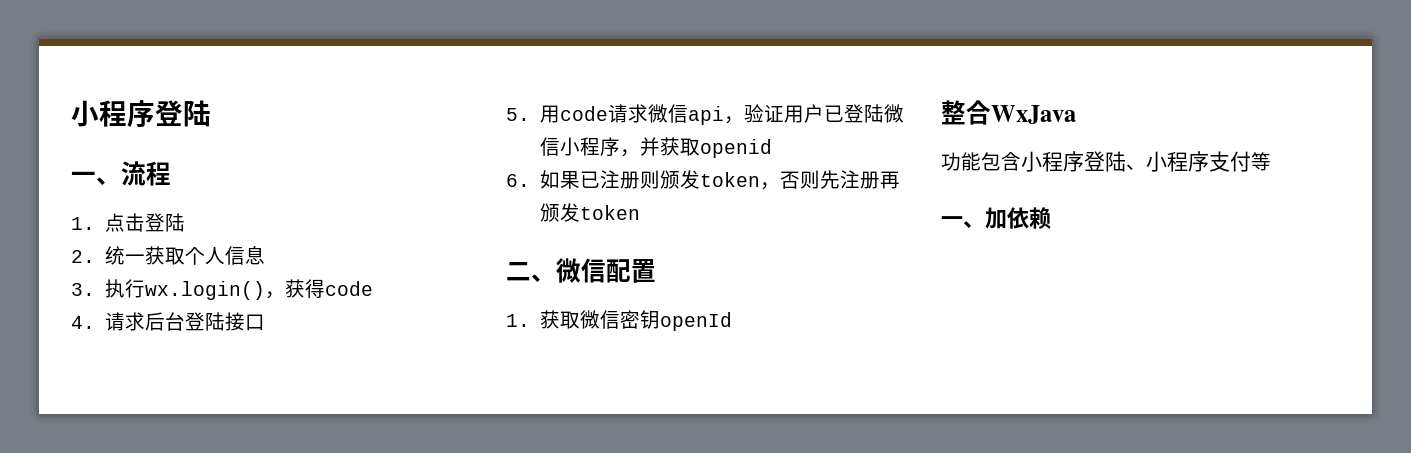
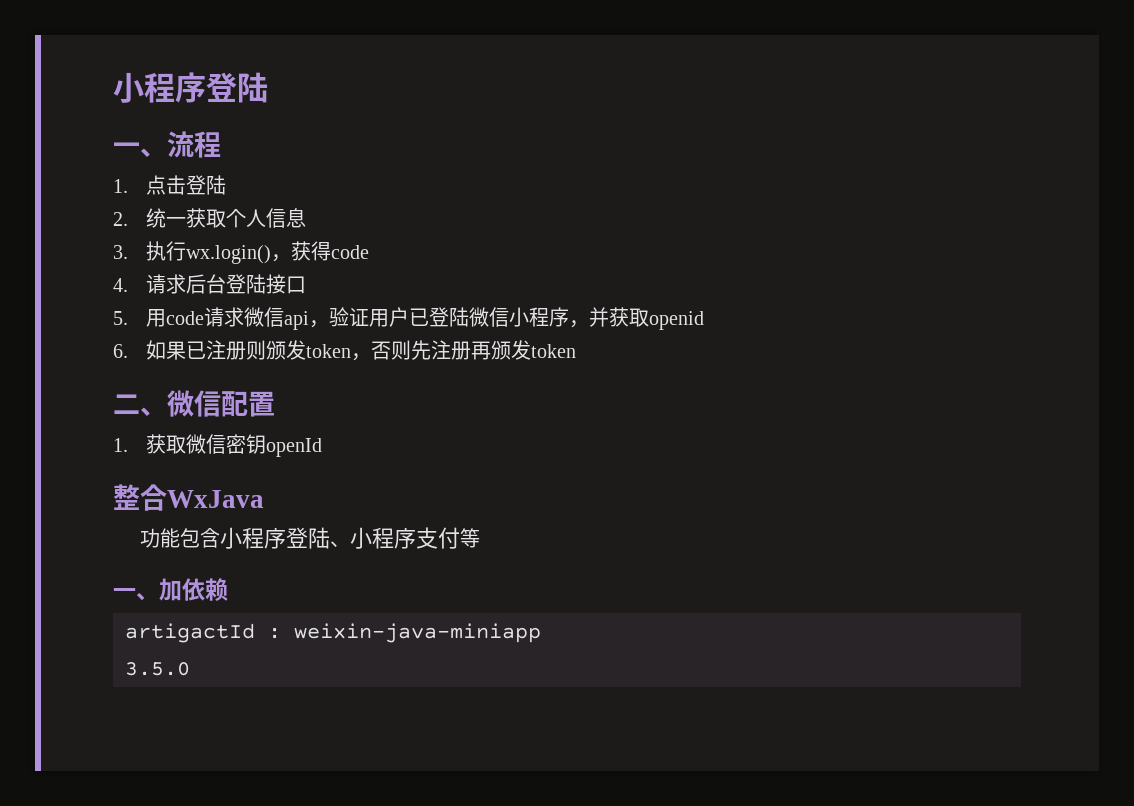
+ artigactId : weixin-java-miniapp
+ 3.5.0

